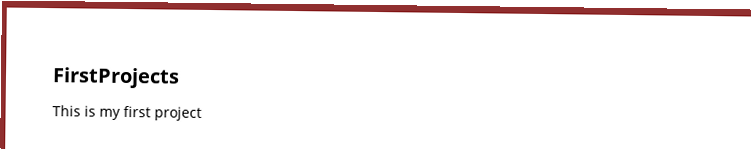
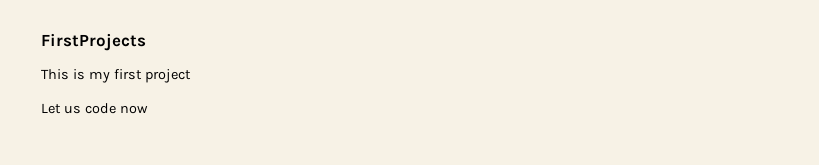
+ Let us code now

